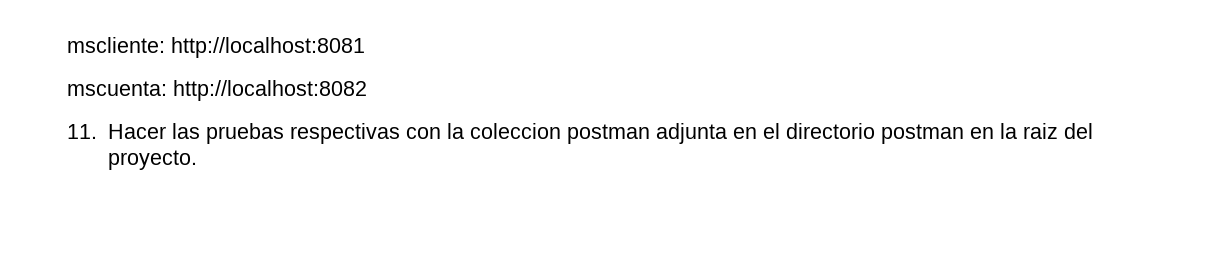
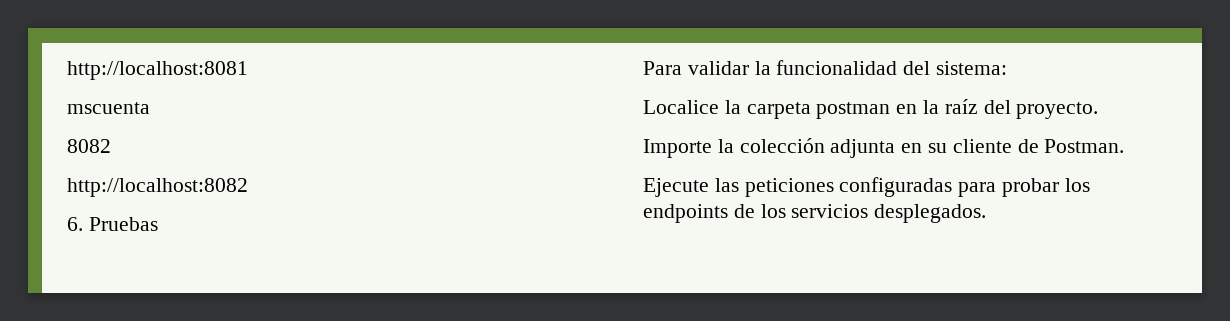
- mscliente: http://localhost:8081
+ http://localhost:8081
- mscuenta: http://localhost:8082
+ mscuenta
+ 8082
+ http://localhost:8082
- 11. Hacer las pruebas respectivas con la coleccion postman adjunta en el directorio postman en la raiz del proyecto.
+ 6. Pruebas
+ Para validar la funcionalidad del sistema:
+ Localice la carpeta postman en la raíz del proyecto.
+ Importe la colección adjunta en su cliente de Postman.
+ Ejecute las peticiones configuradas para probar los endpoints de los servicios desplegados.

